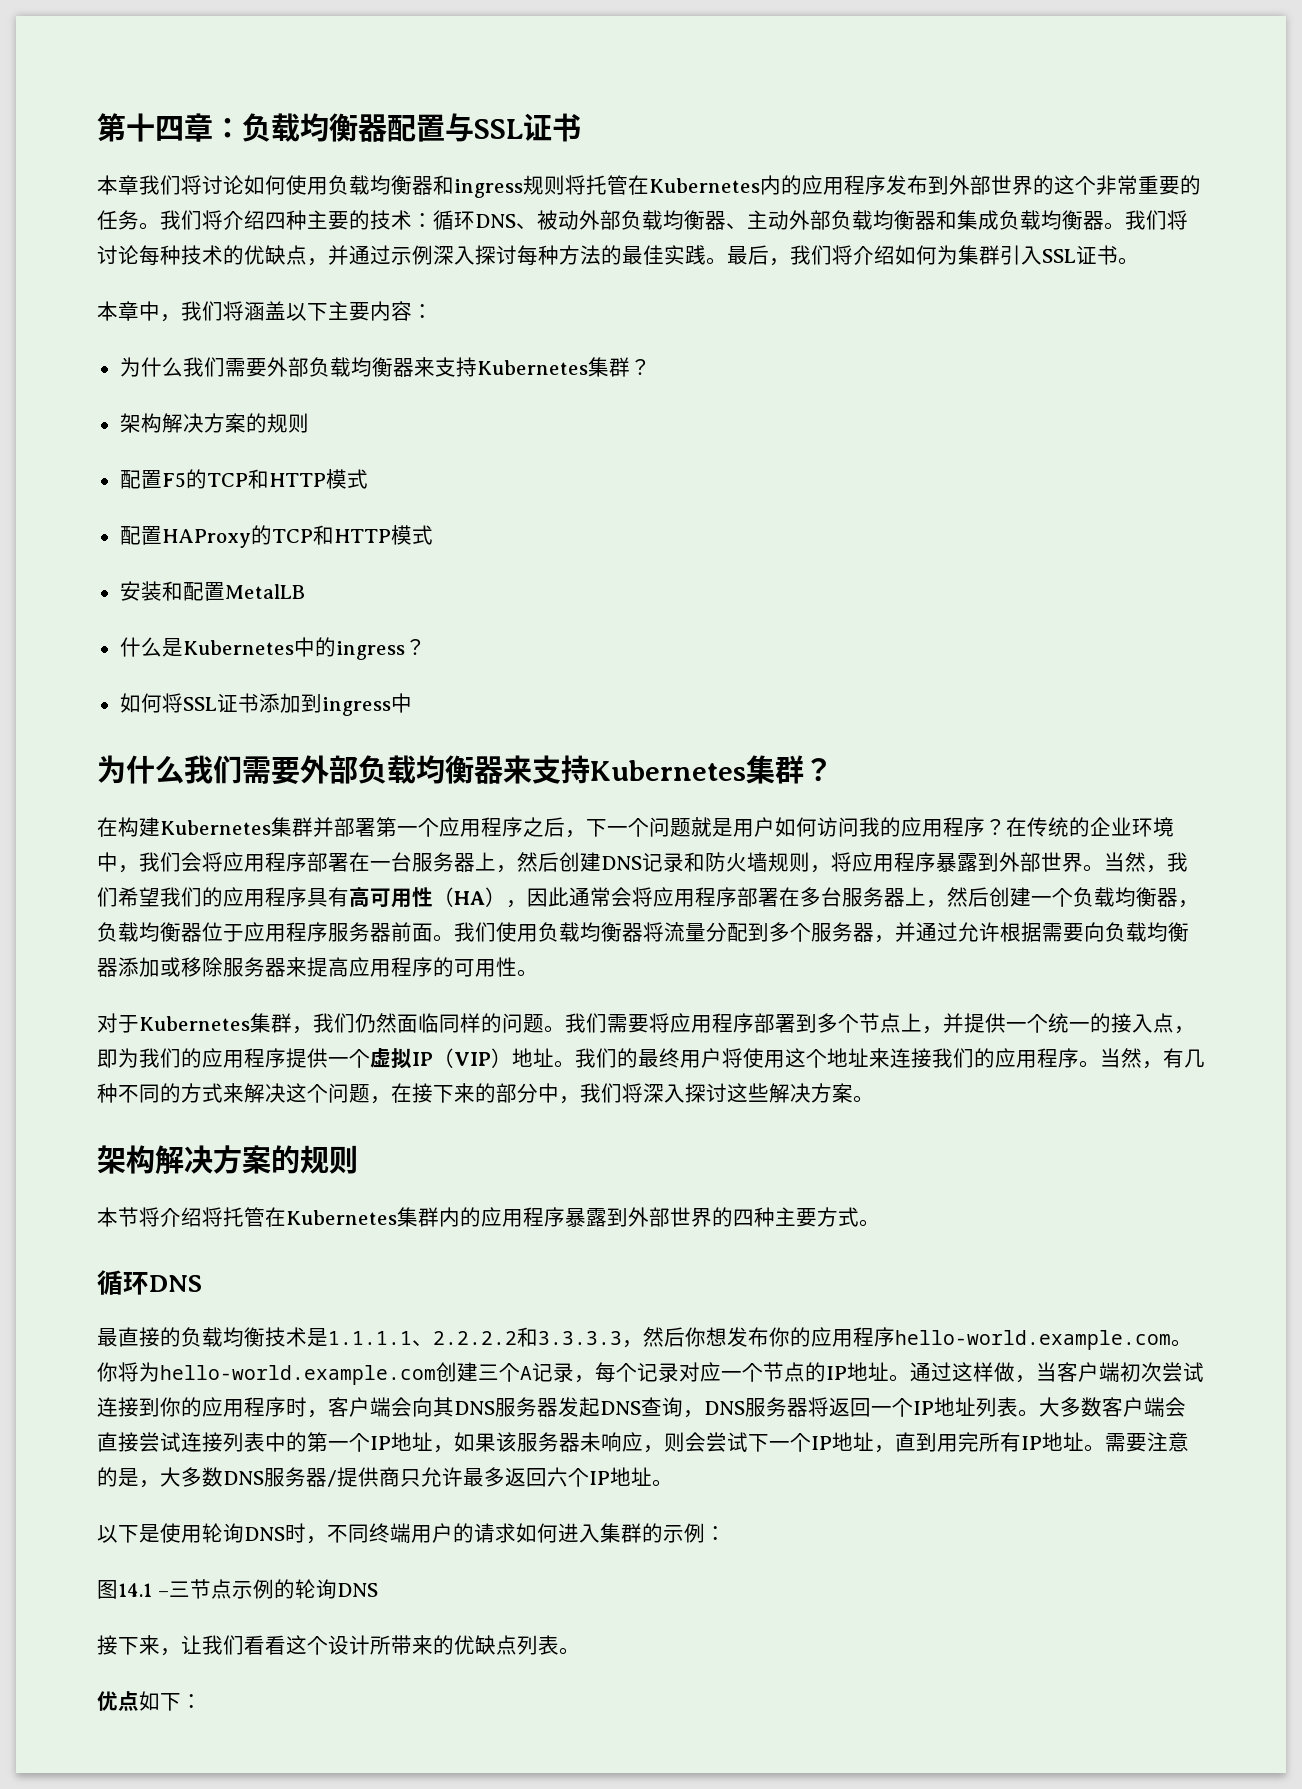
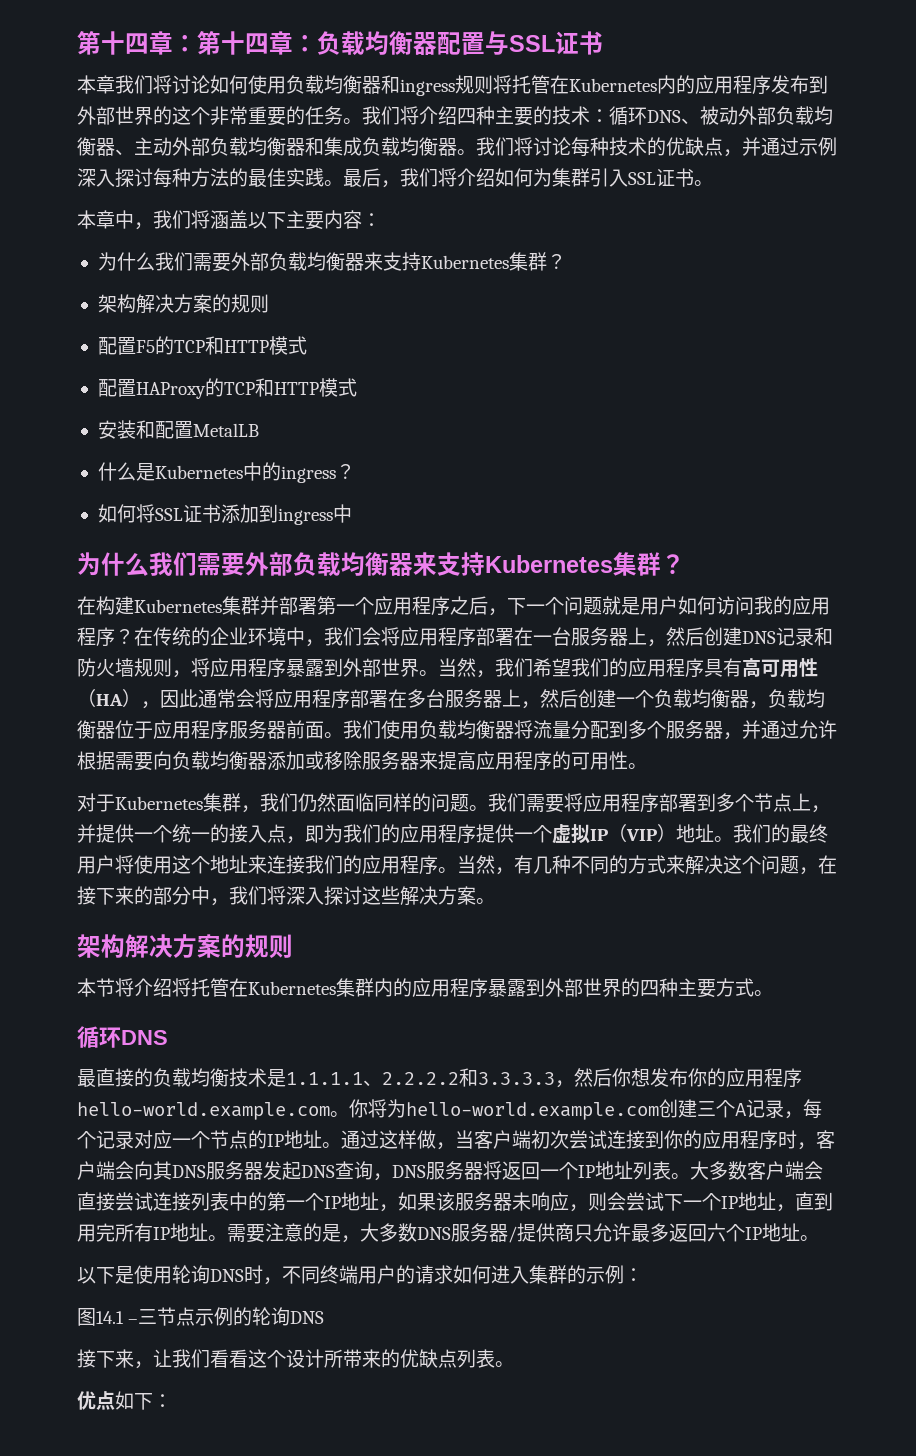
- 第十四章：负载均衡器配置与SSL证书
+ 第十四章：第十四章：负载均衡器配置与SSL证书

